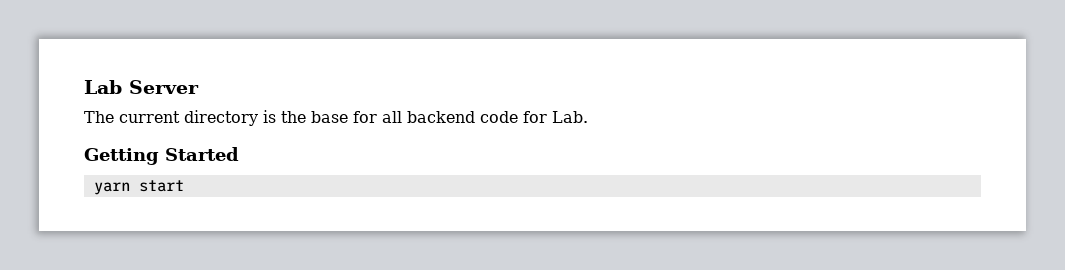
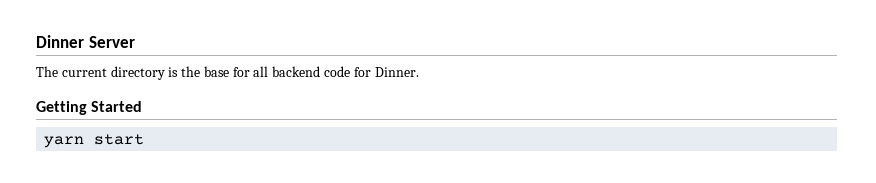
- Lab Server
+ Dinner Server
- The current directory is the base for all backend code for Lab.
+ The current directory is the base for all backend code for Dinner.

